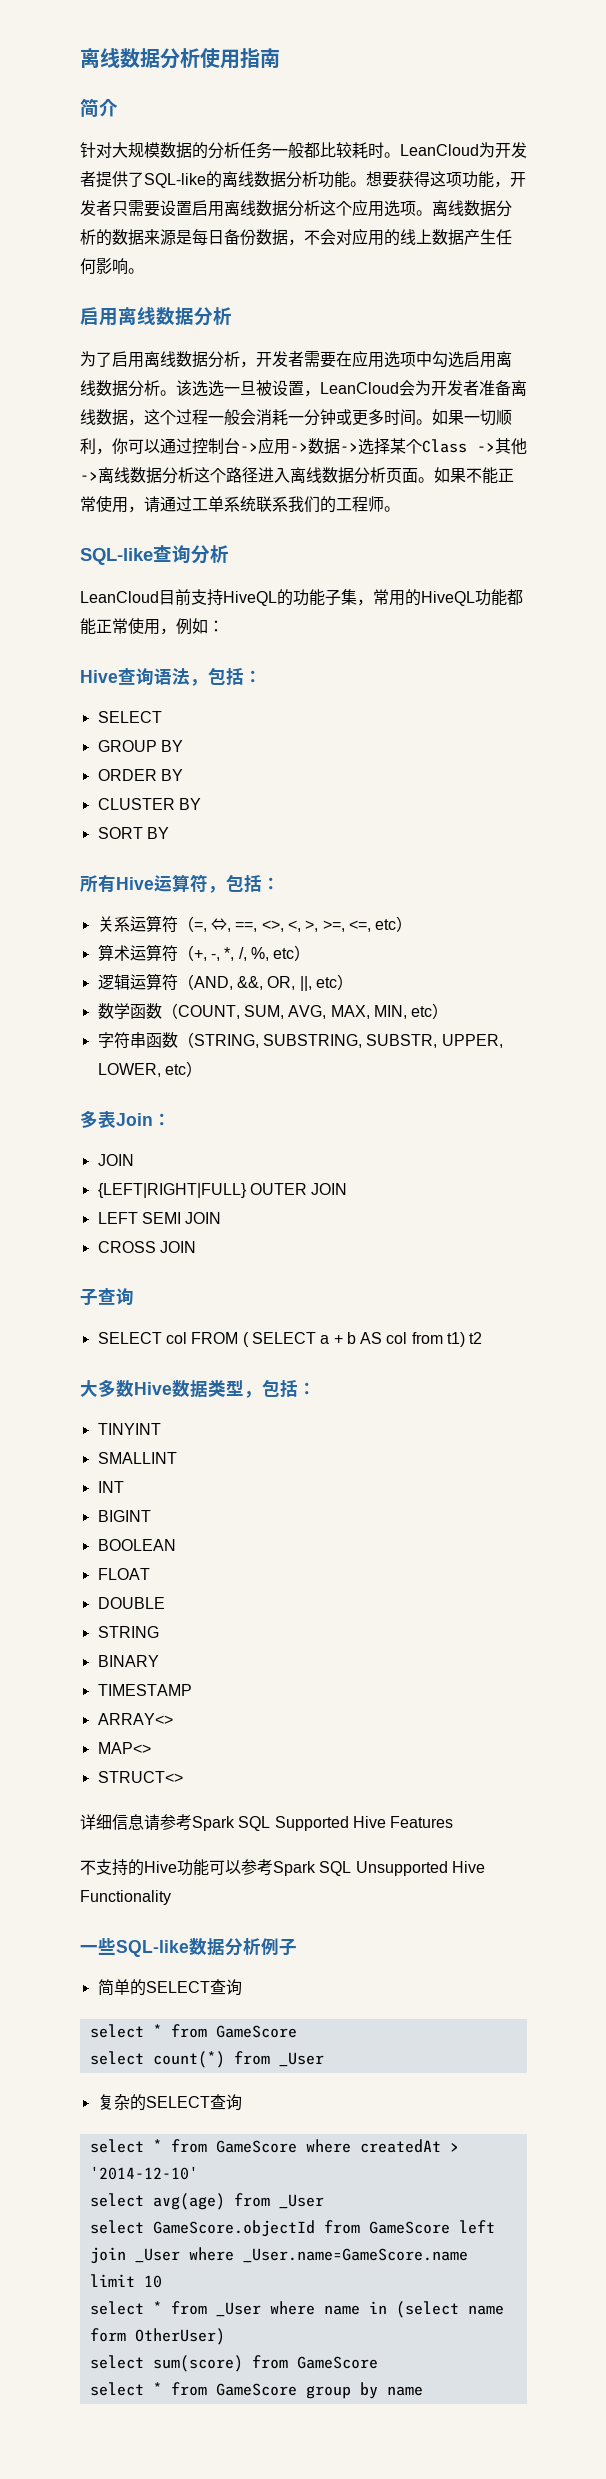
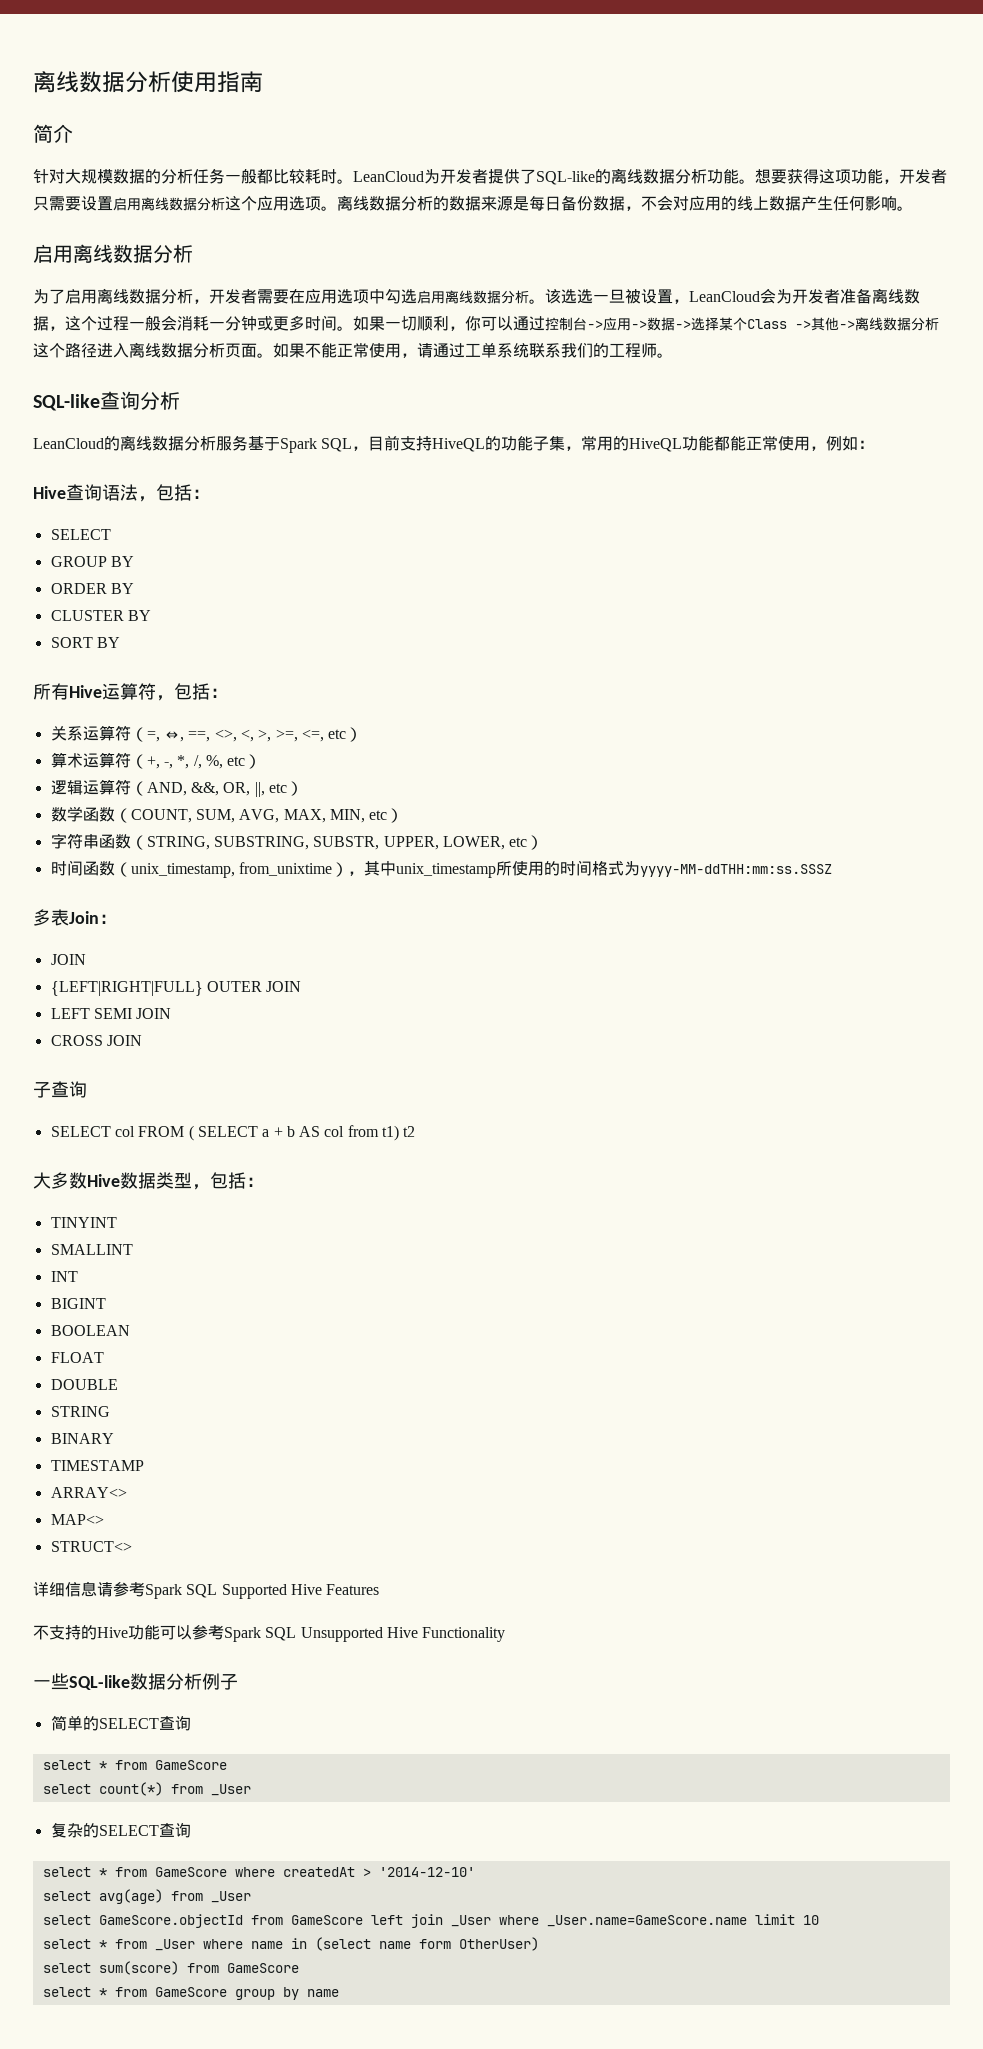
- LeanCloud目前支持HiveQL的功能子集，常用的HiveQL功能都能正常使用，例如：
+ LeanCloud的离线数据分析服务基于Spark SQL，目前支持HiveQL的功能子集，常用的HiveQL功能都能正常使用，例如：
+ 时间函数（unix_timestamp, from_unixtime），其中unix_timestamp所使用的时间格式为yyyy-MM-ddTHH:mm:ss.SSSZ

